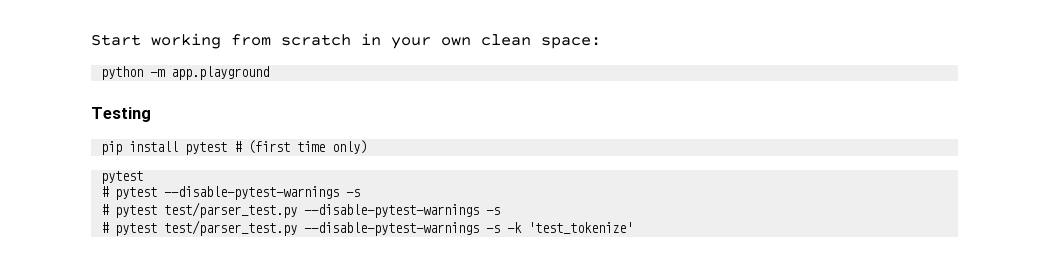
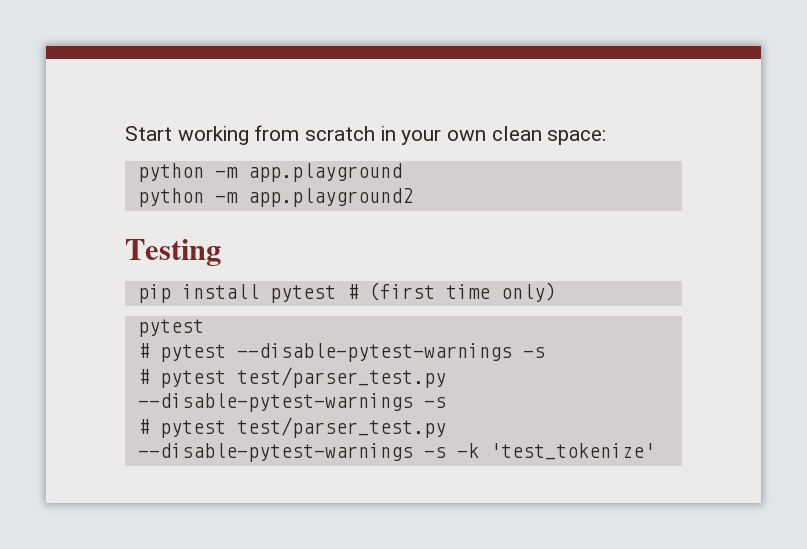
+ python -m app.playground2

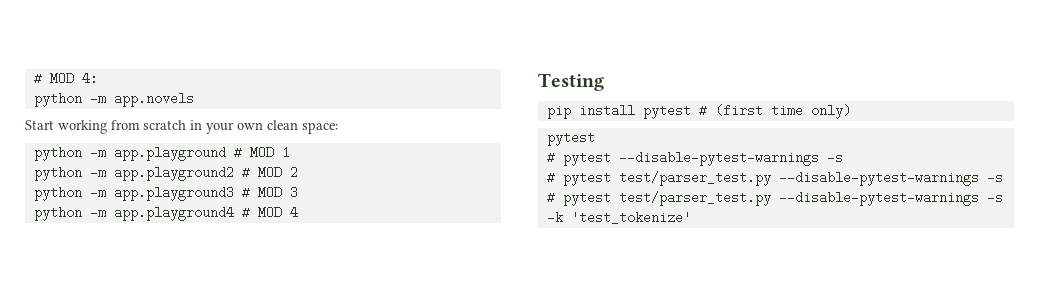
+ # MOD 4:
+ python -m app.novels
- python -m app.playground
+ python -m app.playground # MOD 1
- python -m app.playground2
+ python -m app.playground2 # MOD 2
+ python -m app.playground3 # MOD 3
+ python -m app.playground4 # MOD 4

